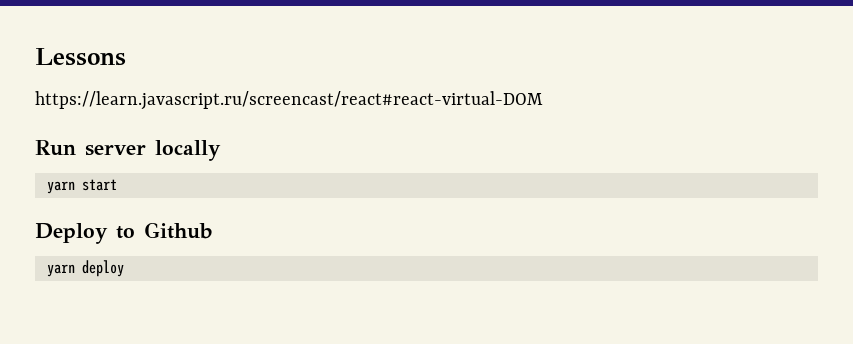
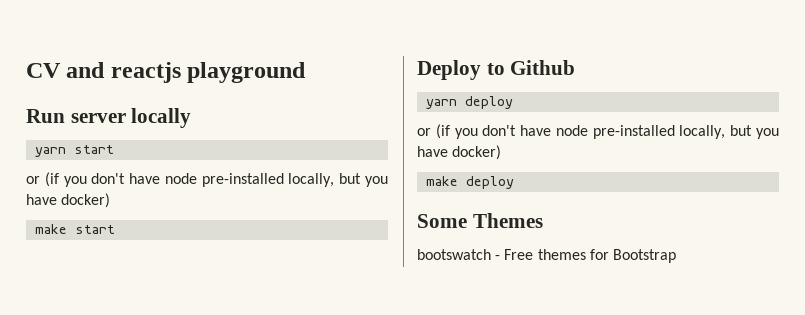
- Lessons
- https://learn.javascript.ru/screencast/react#react-virtual-DOM
+ CV and reactjs playground
  yarn start
+ or (if you don't have node pre-installed locally, but you have docker)
+ make start
  yarn deploy
+ or (if you don't have node pre-installed locally, but you have docker)
+ make deploy
+ Some Themes
+ bootswatch - Free themes for Bootstrap

